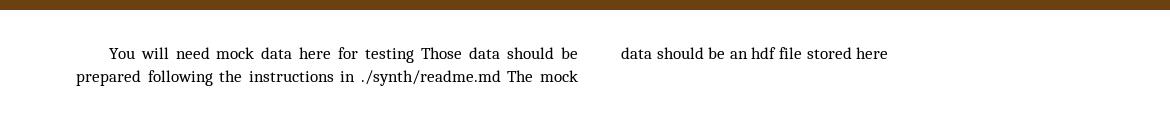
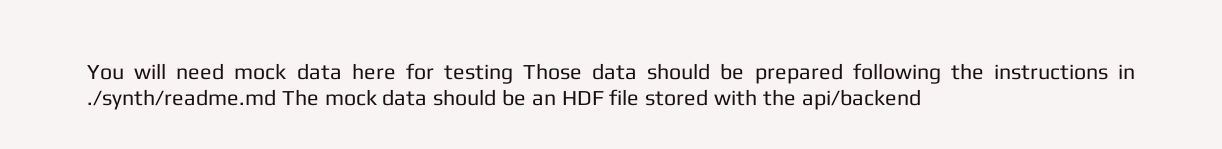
- You will need mock data here for testing Those data should be prepared following the instructions in ./synth/readme.md The mock data should be an hdf file stored here
+ You will need mock data here for testing Those data should be prepared following the instructions in ./synth/readme.md The mock data should be an HDF file stored with the api/backend

